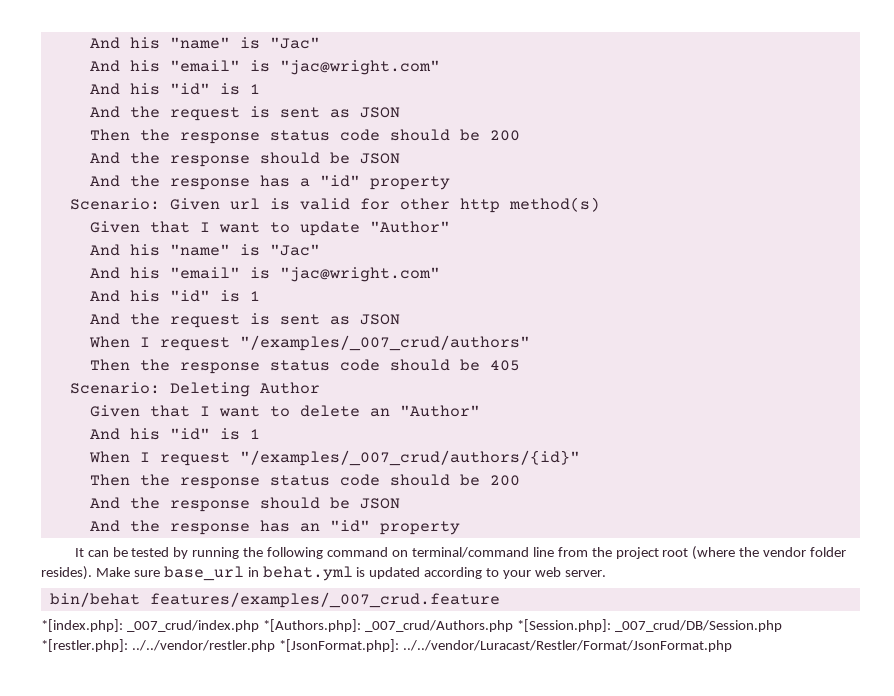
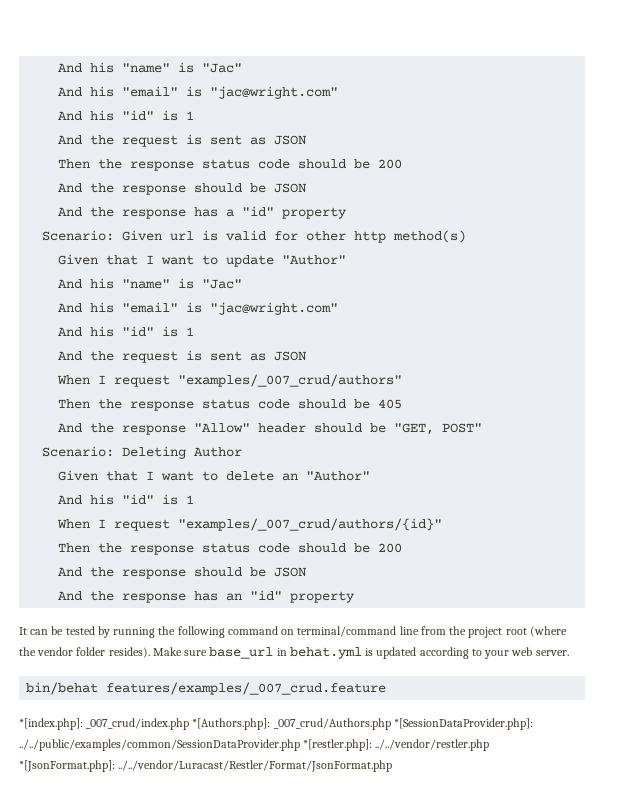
- When I request "/examples/_007_crud/authors"
+ When I request "examples/_007_crud/authors"
+ And the response "Allow" header should be "GET, POST"
- When I request "/examples/_007_crud/authors/{id}"
+ When I request "examples/_007_crud/authors/{id}"
- *[index.php]: _007_crud/index.php *[Authors.php]: _007_crud/Authors.php *[Session.php]: _007_crud/DB/Session.php *[restler.php]: ../../vendor/restler.php *[JsonFormat.php]: ../../vendor/Luracast/Restler/Format/JsonFormat.php
+ *[index.php]: _007_crud/index.php *[Authors.php]: _007_crud/Authors.php *[SessionDataProvider.php]: ../../public/examples/common/SessionDataProvider.php *[restler.php]: ../../vendor/restler.php *[JsonFormat.php]: ../../vendor/Luracast/Restler/Format/JsonFormat.php

